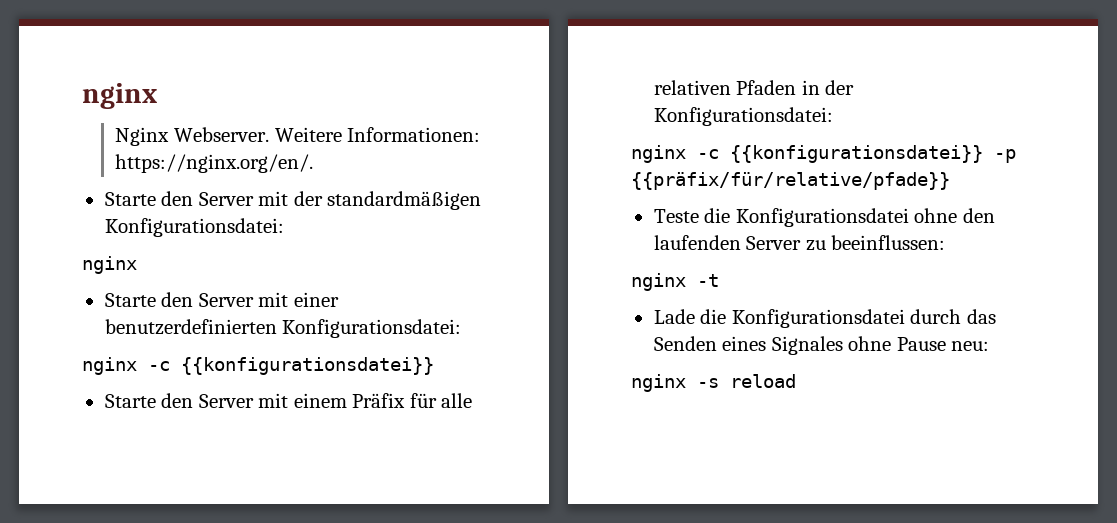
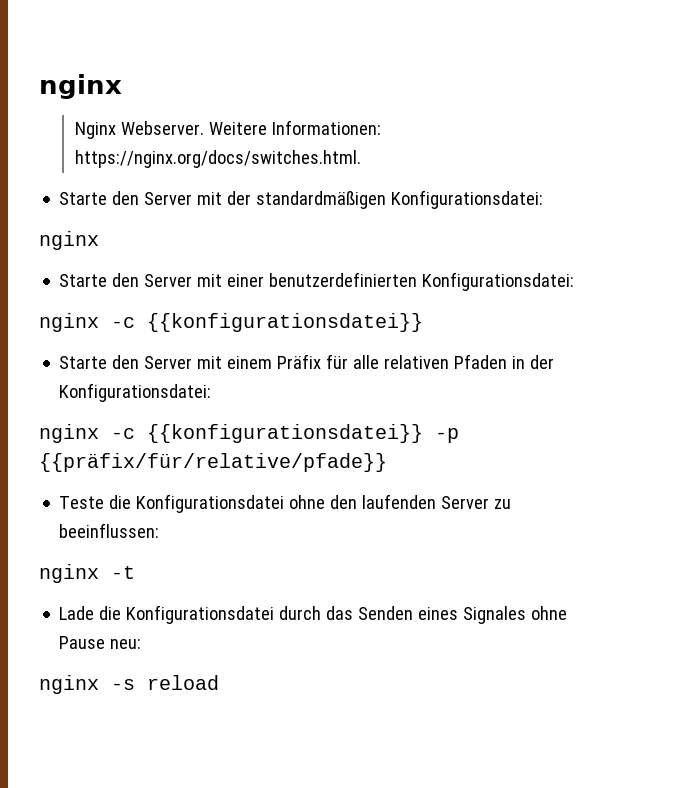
- Weitere Informationen: https://nginx.org/en/.
+ Weitere Informationen: https://nginx.org/docs/switches.html.

